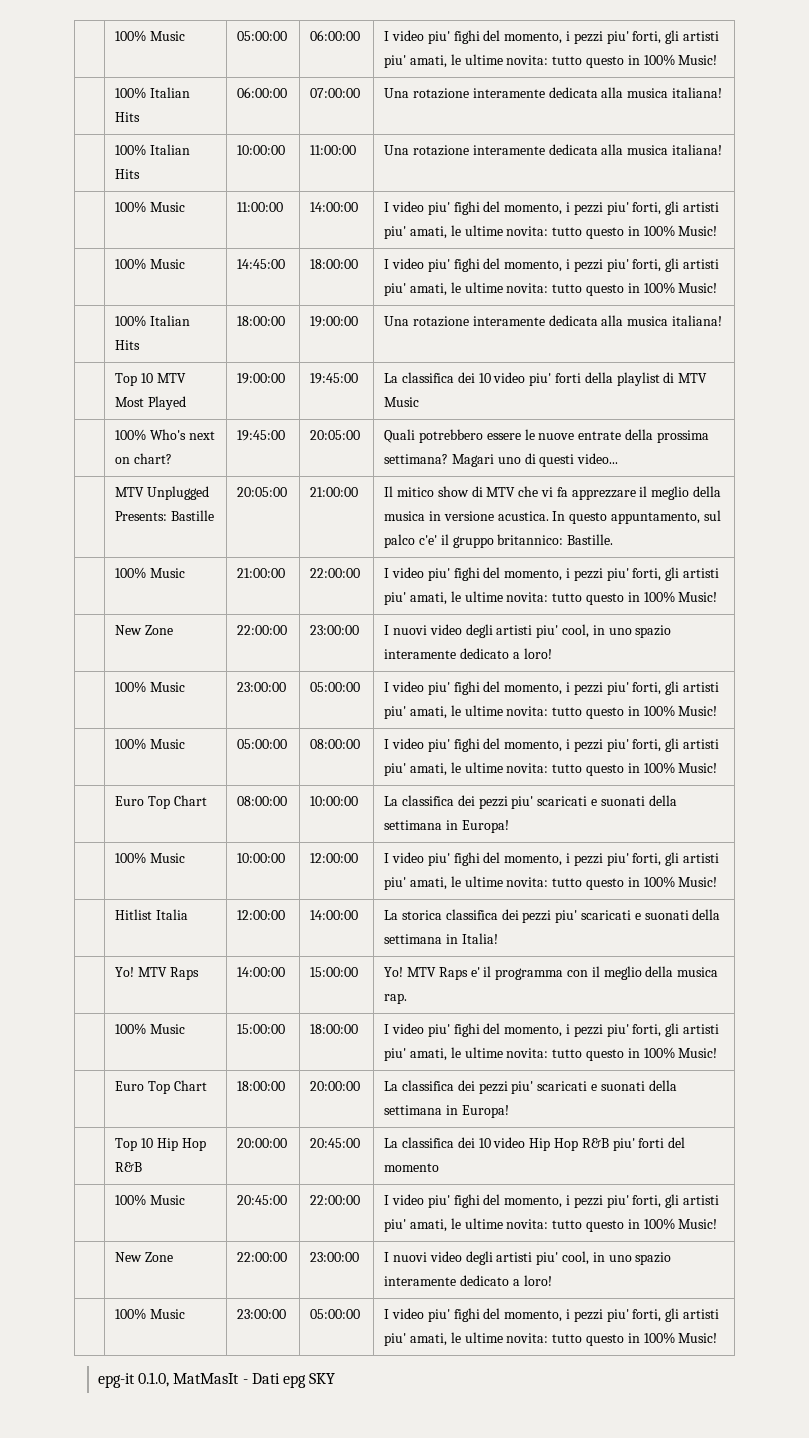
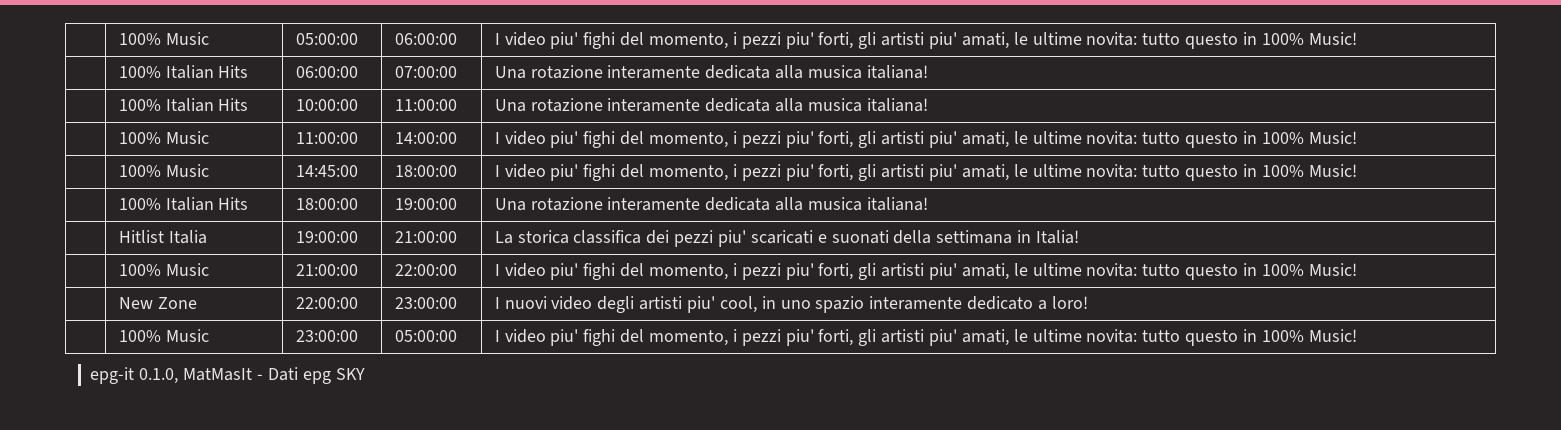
- | Top 10 MTV Most Played | 19:00:00 | 19:45:00 | La classifica dei 10 video piu' forti della playlist di MTV Music
- | 100% Who's next on chart? | 19:45:00 | 20:05:00 | Quali potrebbero essere le nuove entrate della prossima settimana? Magari uno di questi video...
- | MTV Unplugged Presents: Bastille | 20:05:00 | 21:00:00 | Il mitico show di MTV che vi fa apprezzare il meglio della musica in versione acustica. In questo appuntamento, sul palco c'e' il gruppo britannico: Bastille.
- | 100% Music | 21:00:00 | 22:00:00 | I video piu' fighi del momento, i pezzi piu' forti, gli artisti piu' amati, le ultime novita: tutto questo in 100% Music!
- | New Zone | 22:00:00 | 23:00:00 | I nuovi video degli artisti piu' cool, in uno spazio interamente dedicato a loro!
- | 100% Music | 23:00:00 | 05:00:00 | I video piu' fighi del momento, i pezzi piu' forti, gli artisti piu' amati, le ultime novita: tutto questo in 100% Music!
- | 100% Music | 05:00:00 | 08:00:00 | I video piu' fighi del momento, i pezzi piu' forti, gli artisti piu' amati, le ultime novita: tutto questo in 100% Music!
- | Euro Top Chart | 08:00:00 | 10:00:00 | La classifica dei pezzi piu' scaricati e suonati della settimana in Europa!
- | 100% Music | 10:00:00 | 12:00:00 | I video piu' fighi del momento, i pezzi piu' forti, gli artisti piu' amati, le ultime novita: tutto questo in 100% Music!
- | Hitlist Italia | 12:00:00 | 14:00:00 | La storica classifica dei pezzi piu' scaricati e suonati della settimana in Italia!
+ | Hitlist Italia | 19:00:00 | 21:00:00 | La storica classifica dei pezzi piu' scaricati e suonati della settimana in Italia!
- | Yo! MTV Raps | 14:00:00 | 15:00:00 | Yo! MTV Raps e' il programma con il meglio della musica rap.
- | 100% Music | 15:00:00 | 18:00:00 | I video piu' fighi del momento, i pezzi piu' forti, gli artisti piu' amati, le ultime novita: tutto questo in 100% Music!
- | Euro Top Chart | 18:00:00 | 20:00:00 | La classifica dei pezzi piu' scaricati e suonati della settimana in Europa!
- | Top 10 Hip Hop R&B | 20:00:00 | 20:45:00 | La classifica dei 10 video Hip Hop R&B piu' forti del momento
- | 100% Music | 20:45:00 | 22:00:00 | I video piu' fighi del momento, i pezzi piu' forti, gli artisti piu' amati, le ultime novita: tutto questo in 100% Music!
+ | 100% Music | 21:00:00 | 22:00:00 | I video piu' fighi del momento, i pezzi piu' forti, gli artisti piu' amati, le ultime novita: tutto questo in 100% Music!

